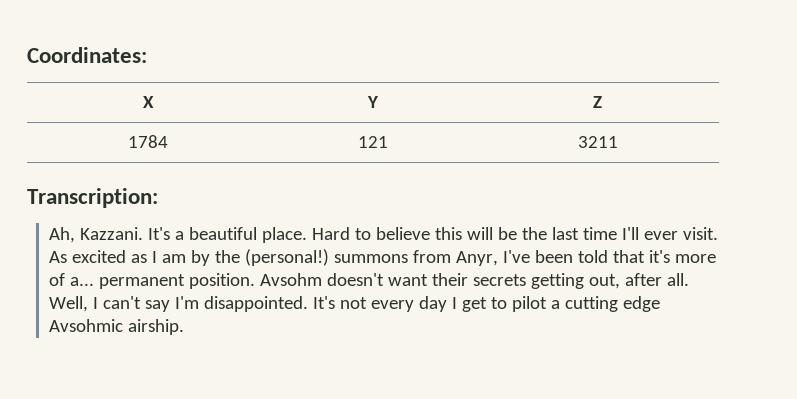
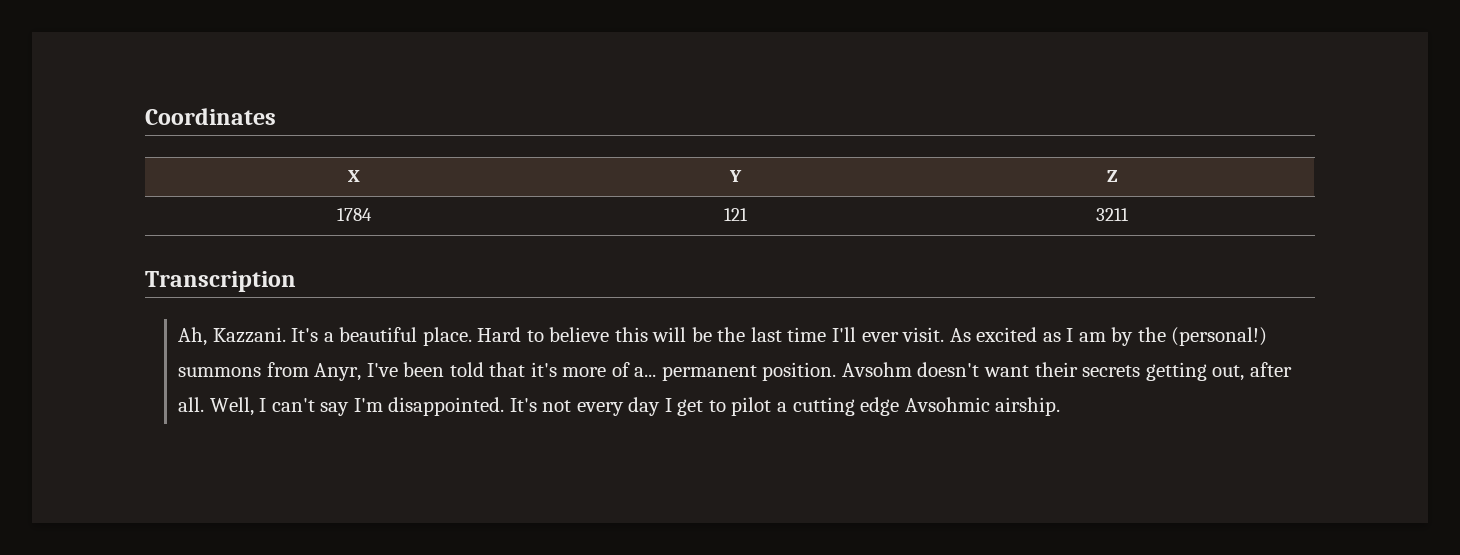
- Coordinates:
+ Coordinates
- Transcription:
+ Transcription

